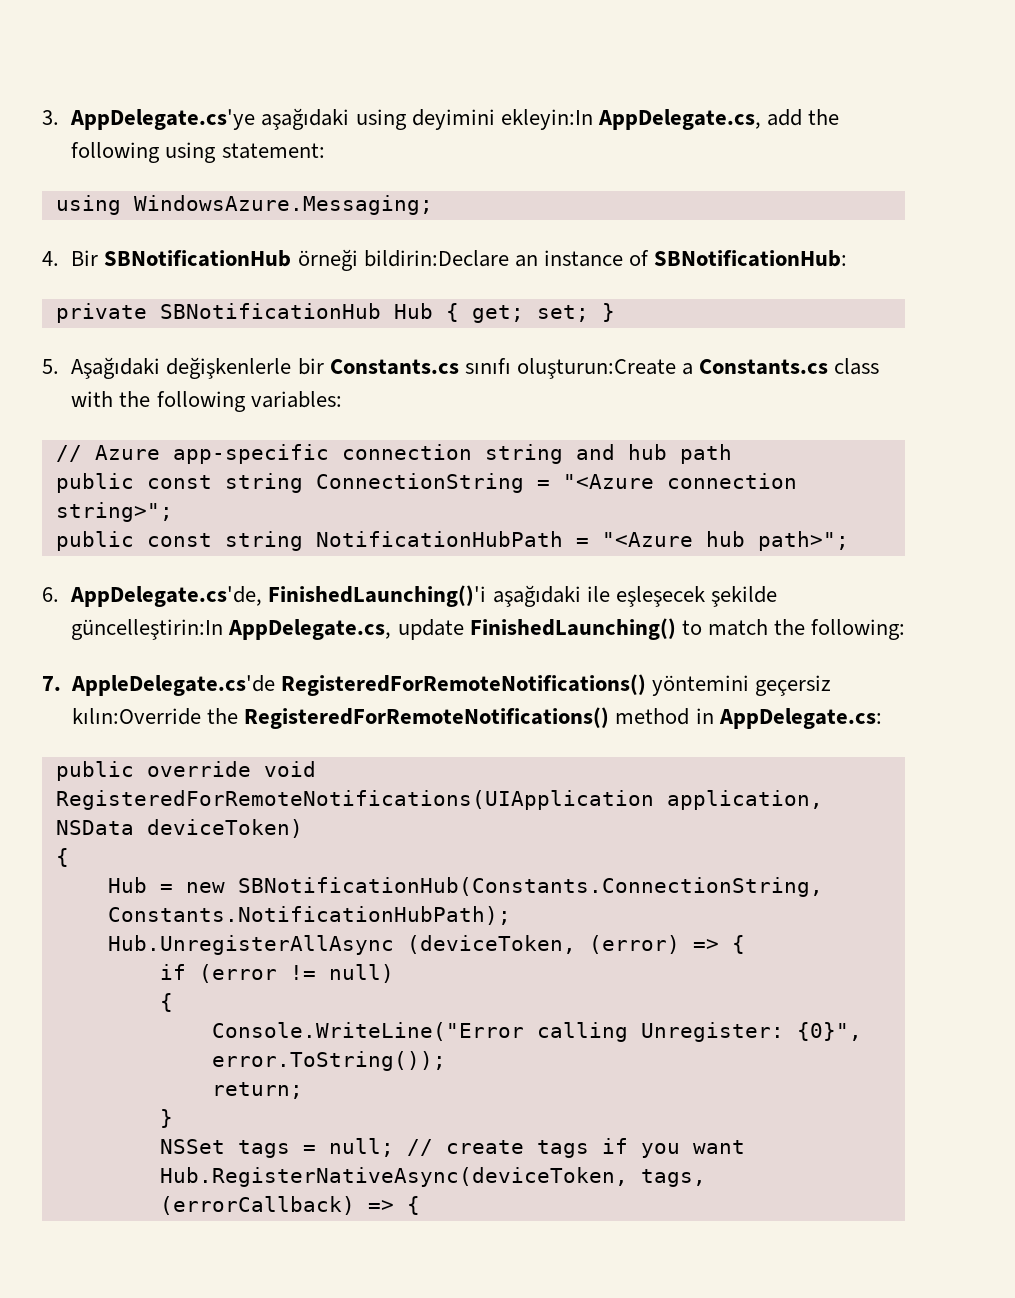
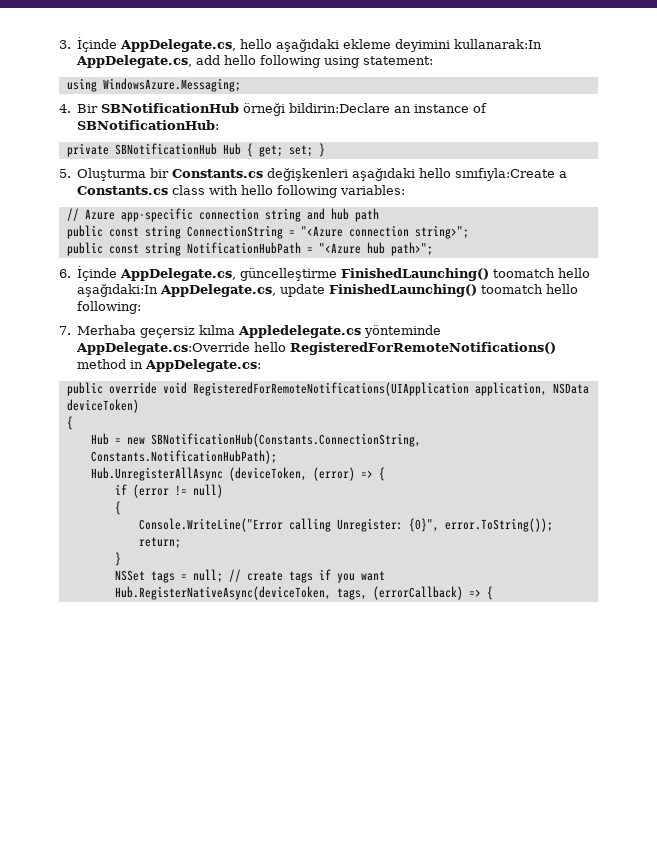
- 3. AppDelegate.cs'ye aşağıdaki using deyimini ekleyin:In AppDelegate.cs, add the following using statement:
+ 3. İçinde AppDelegate.cs, hello aşağıdaki ekleme deyimini kullanarak:In AppDelegate.cs, add hello following using statement:
- 5. Aşağıdaki değişkenlerle bir Constants.cs sınıfı oluşturun:Create a Constants.cs class with the following variables:
+ 5. Oluşturma bir Constants.cs değişkenleri aşağıdaki hello sınıfıyla:Create a Constants.cs class with hello following variables:
- 6. AppDelegate.cs'de, FinishedLaunching()'i aşağıdaki ile eşleşecek şekilde güncelleştirin:In AppDelegate.cs, update FinishedLaunching() to match the following:
- 7. AppleDelegate.cs'de RegisteredForRemoteNotifications() yöntemini geçersiz kılın:Override the RegisteredForRemoteNotifications() method in AppDelegate.cs:
+ 6. İçinde AppDelegate.cs, güncelleştirme FinishedLaunching() toomatch hello aşağıdaki:In AppDelegate.cs, update FinishedLaunching() toomatch hello following:
+ 7. Merhaba geçersiz kılma Appledelegate.cs yönteminde AppDelegate.cs:Override hello RegisteredForRemoteNotifications() method in AppDelegate.cs:

